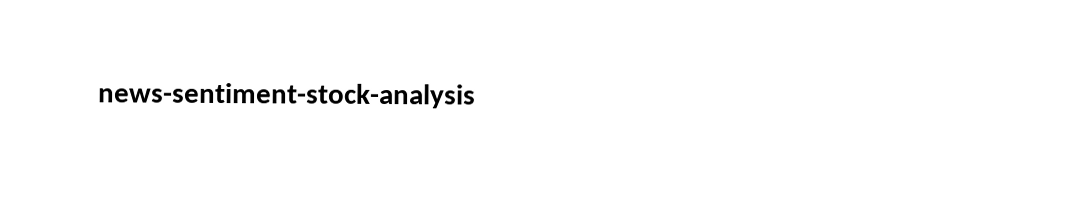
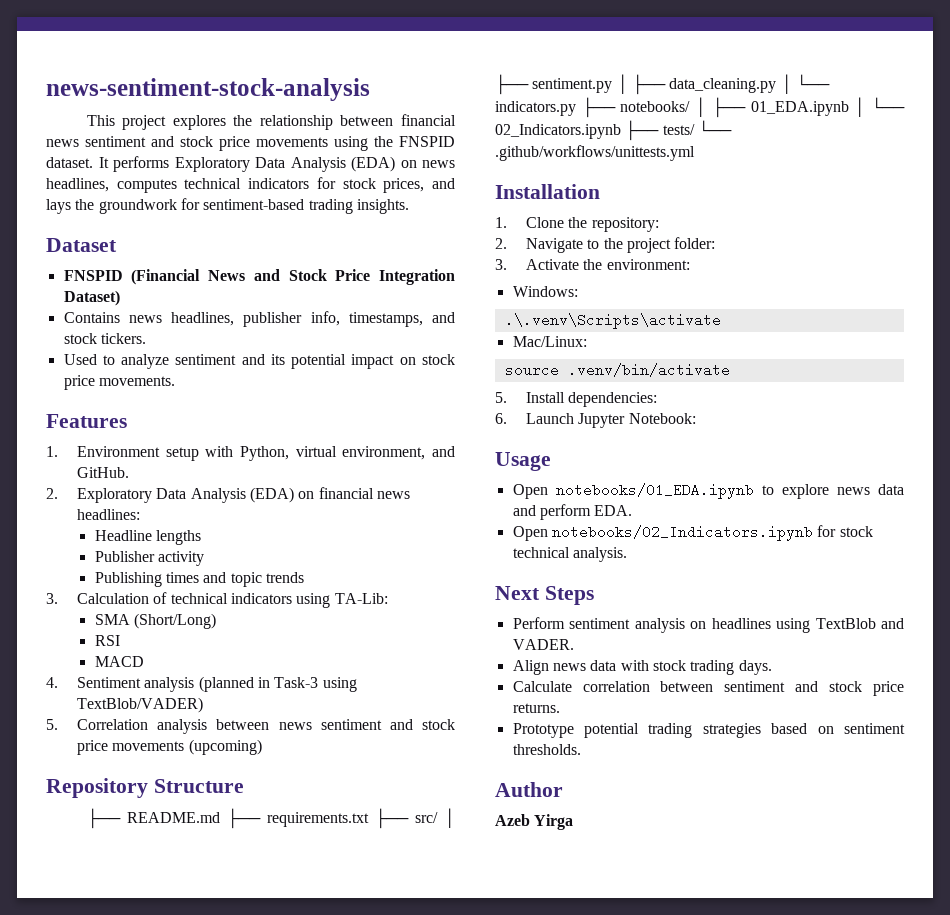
+ This project explores the relationship between financial news sentiment and stock price movements using the FNSPID dataset. It performs Exploratory Data Analysis (EDA) on news headlines, computes technical indicators for stock prices, and lays the groundwork for sentiment-based trading insights.
+ Dataset
+ FNSPID (Financial News and Stock Price Integration Dataset)
+ Contains news headlines, publisher info, timestamps, and stock tickers.
+ Used to analyze sentiment and its potential impact on stock price movements.
+ Features
+ 1. Environment setup with Python, virtual environment, and GitHub.
+ 2. Exploratory Data Analysis (EDA) on financial news headlines:
+ Headline lengths
+ Publisher activity
+ Publishing times and topic trends
+ 3. Calculation of technical indicators using TA-Lib:
+ SMA (Short/Long)
+ RSI
+ MACD
+ 4. Sentiment analysis (planned in Task-3 using TextBlob/VADER)
+ 5. Correlation analysis between news sentiment and stock price movements (upcoming)
+ Repository Structure
+ ├── README.md ├── requirements.txt ├── src/ │ ├── sentiment.py │ ├── data_cleaning.py │ └── indicators.py ├── notebooks/ │ ├── 01_EDA.ipynb │ └── 02_Indicators.ipynb ├── tests/ └── .github/workflows/unittests.yml
+ Installation
+ 1. Clone the repository:
+ 2. Navigate to the project folder:
+ 3. Activate the environment:
+ Windows:
+ .\.venv\Scripts\activate
+ Mac/Linux:
+ source .venv/bin/activate
+ 5. Install dependencies:
+ 6. Launch Jupyter Notebook:
+ Usage
+ Open notebooks/01_EDA.ipynb to explore news data and perform EDA.
+ Open notebooks/02_Indicators.ipynb for stock technical analysis.
+ Next Steps
+ Perform sentiment analysis on headlines using TextBlob and VADER.
+ Align news data with stock trading days.
+ Calculate correlation between sentiment and stock price returns.
+ Prototype potential trading strategies based on sentiment thresholds.
+ Author
+ Azeb Yirga

